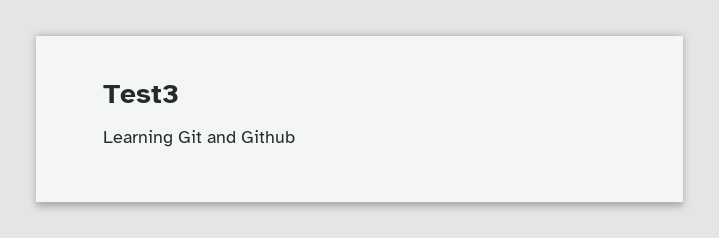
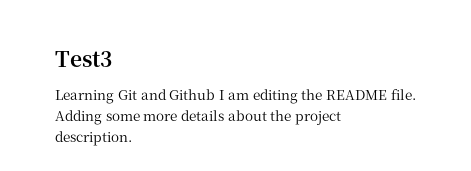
- Learning Git and Github
+ Learning Git and Github I am editing the README file. Adding some more details about the project description.

